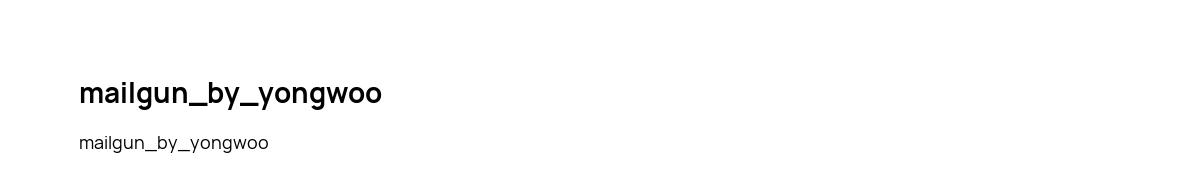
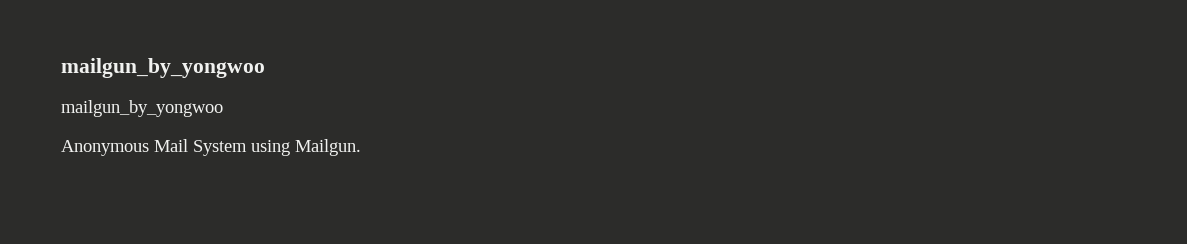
+ Anonymous Mail System using Mailgun.

